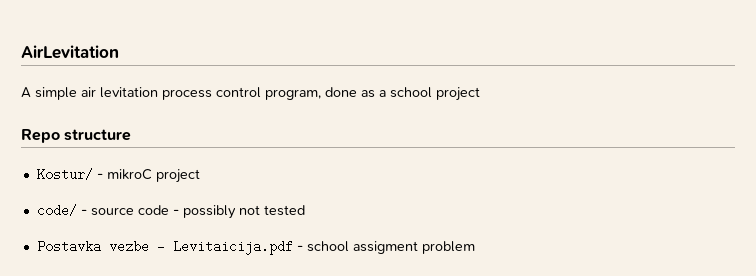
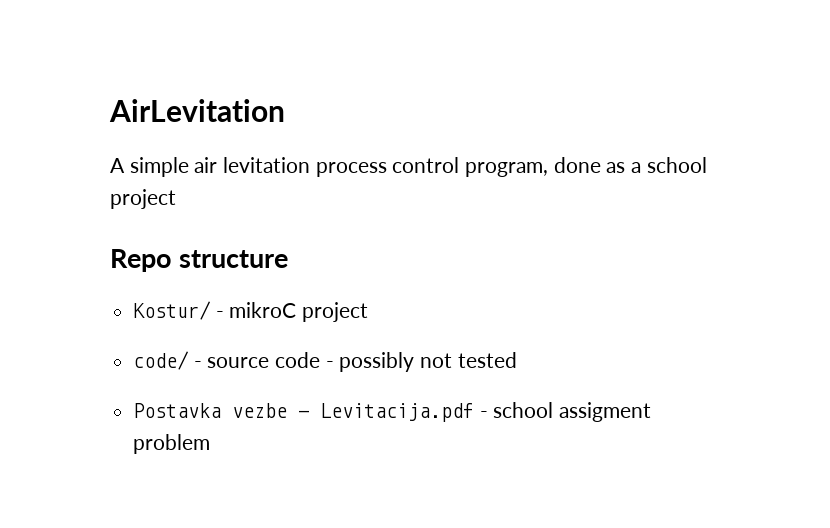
- Postavka vezbe - Levitaicija.pdf - school assigment problem
+ Postavka vezbe - Levitacija.pdf - school assigment problem

